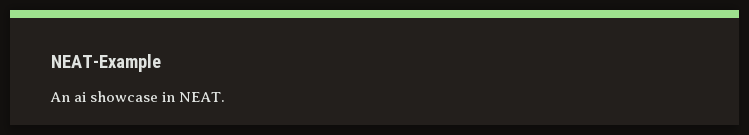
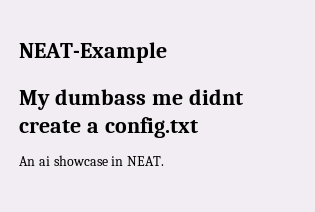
+ My dumbass me didnt create a config.txt

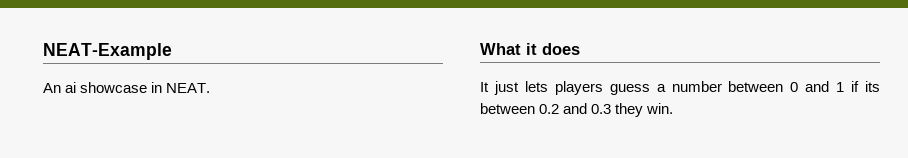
- My dumbass me didnt create a config.txt
+ What it does
+ It just lets players guess a number between 0 and 1 if its between 0.2 and 0.3 they win.

